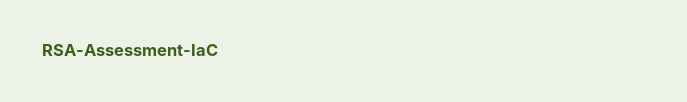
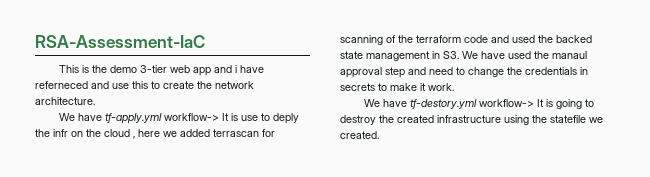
+ This is the demo 3-tier web app and i have referneced and use this to create the network architecture.
+ We have tf-apply.yml workflow-> It is use to deply the infr on the cloud , here we added terrascan for scanning of the terraform code and used the backed state management in S3. We have used the manaul approval step and need to change the credentials in secrets to make it work.
+ We have tf-destory.yml workflow-> It is going to destroy the created infrastructure using the statefile we created.

